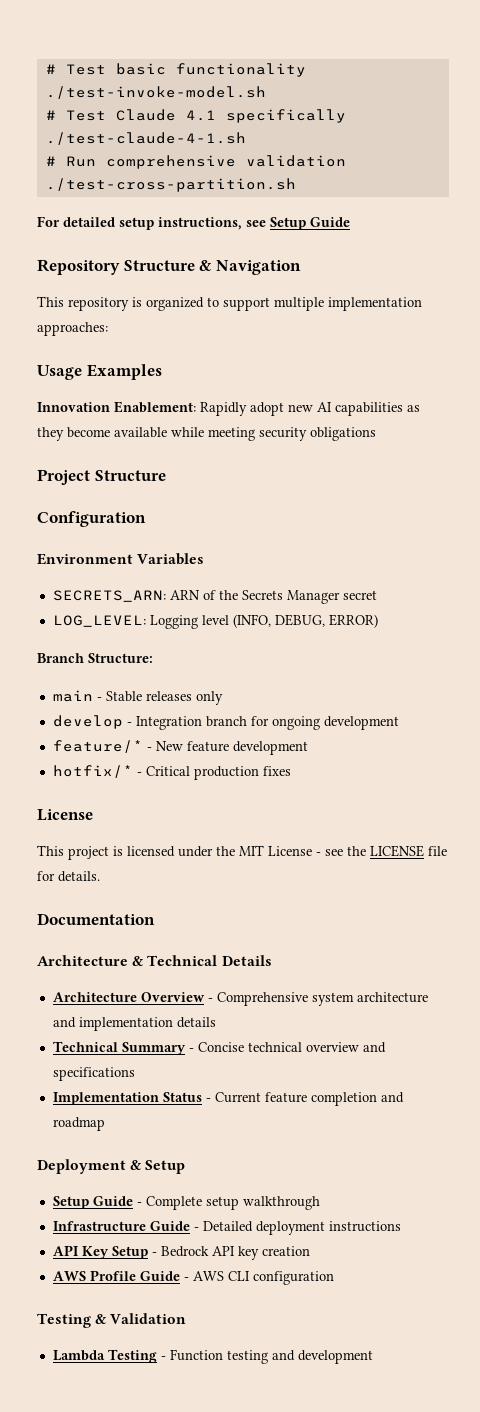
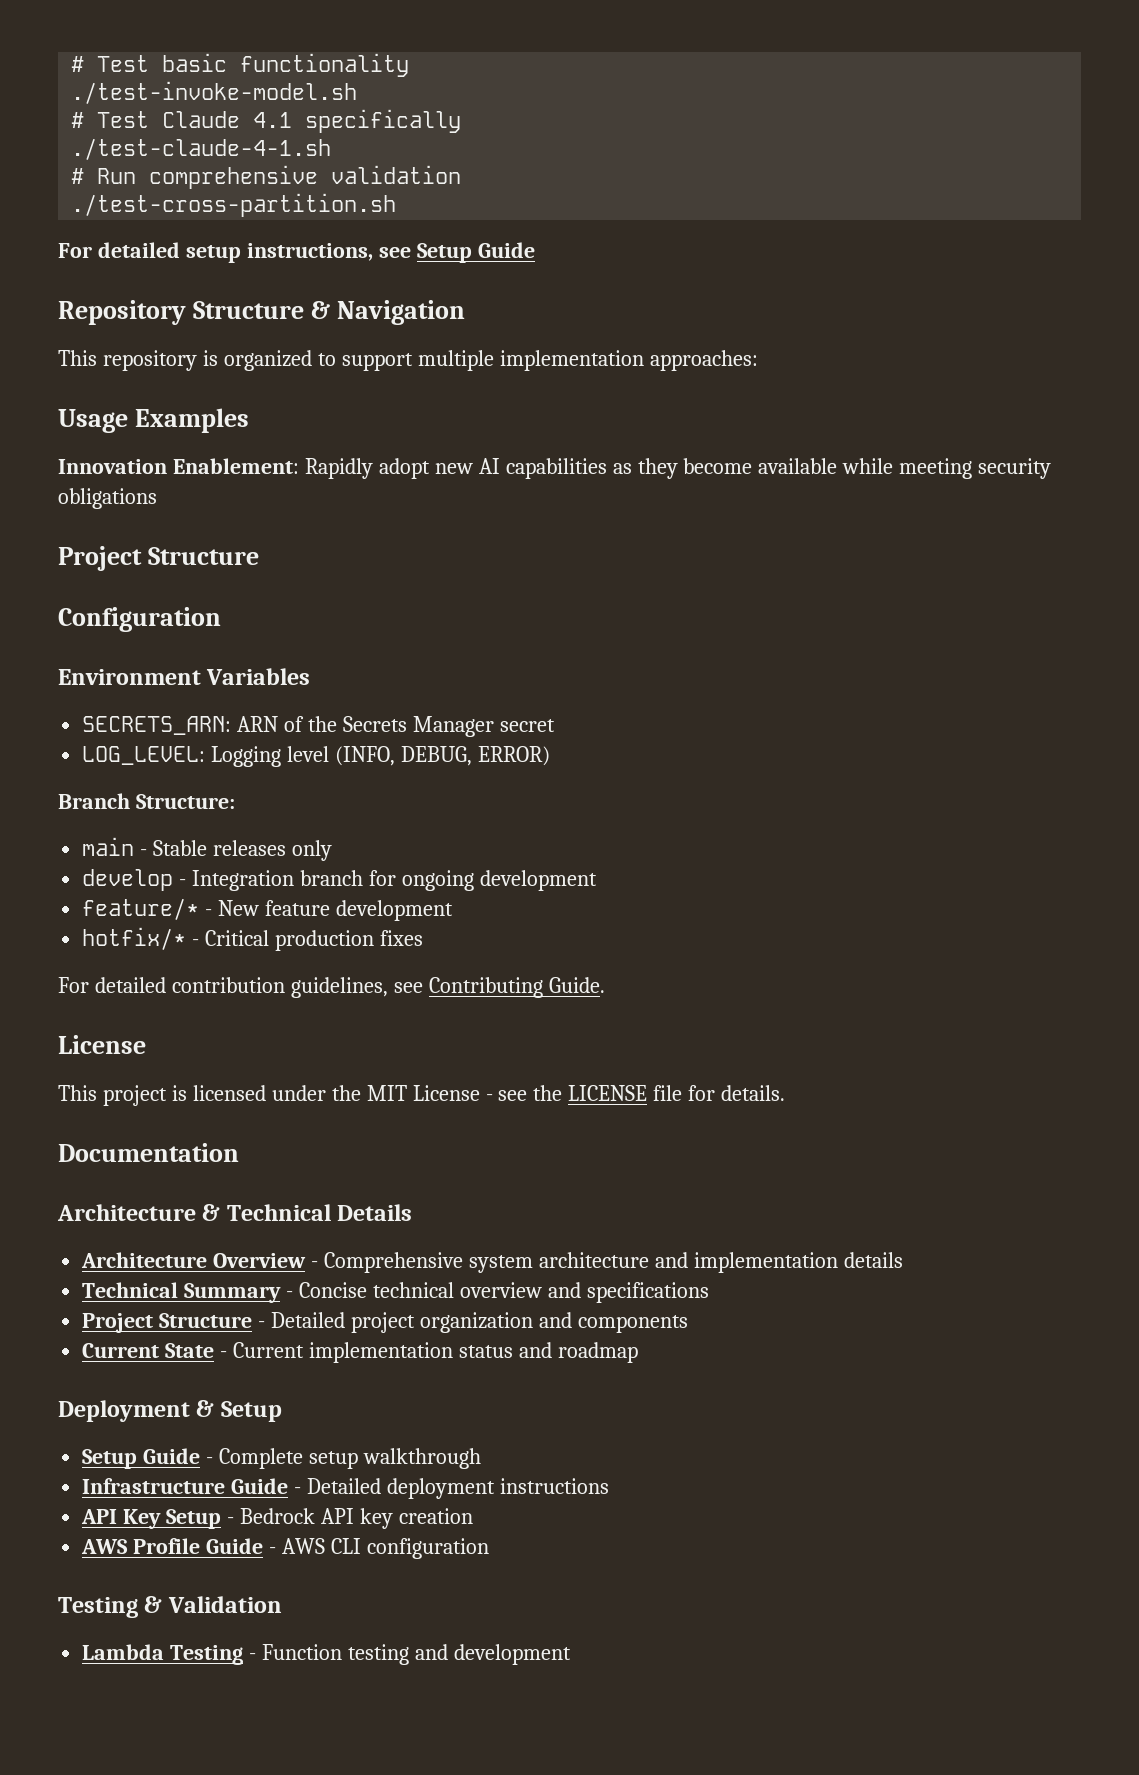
+ For detailed contribution guidelines, see Contributing Guide.
- Implementation Status - Current feature completion and roadmap
+ Project Structure - Detailed project organization and components
+ Current State - Current implementation status and roadmap

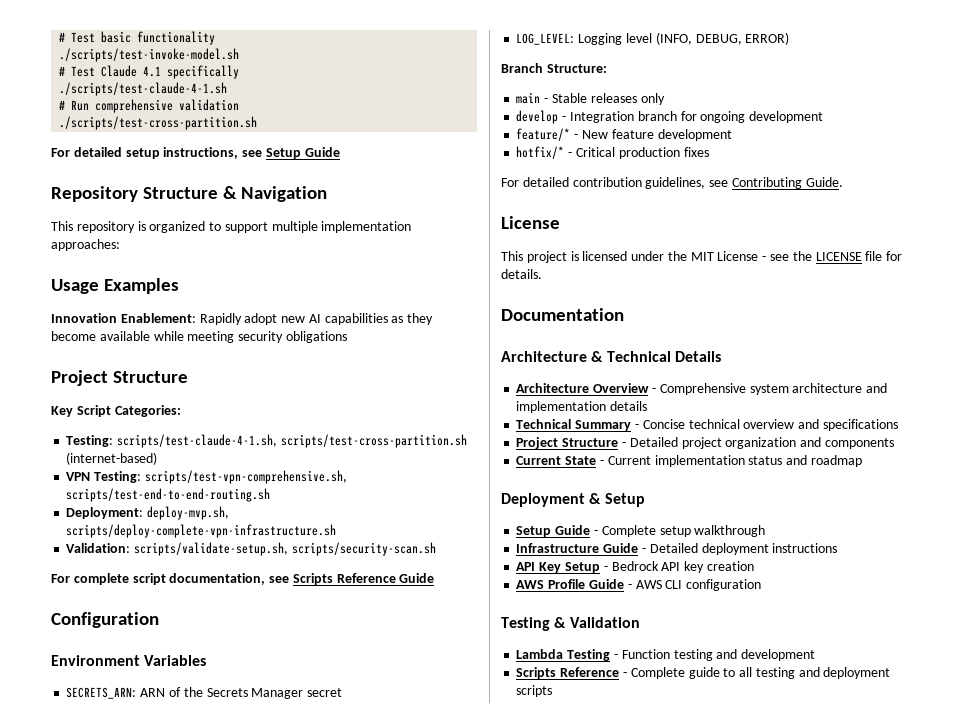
- ./test-invoke-model.sh
+ ./scripts/test-invoke-model.sh
- ./test-claude-4-1.sh
+ ./scripts/test-claude-4-1.sh
- ./test-cross-partition.sh
+ ./scripts/test-cross-partition.sh
+ Key Script Categories:
+ Testing: scripts/test-claude-4-1.sh, scripts/test-cross-partition.sh (internet-based)
+ VPN Testing: scripts/test-vpn-comprehensive.sh, scripts/test-end-to-end-routing.sh
+ Deployment: deploy-mvp.sh, scripts/deploy-complete-vpn-infrastructure.sh
+ Validation: scripts/validate-setup.sh, scripts/security-scan.sh
+ For complete script documentation, see Scripts Reference Guide
+ Scripts Reference - Complete guide to all testing and deployment scripts

